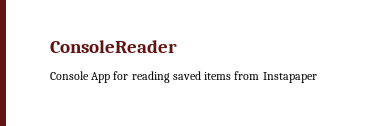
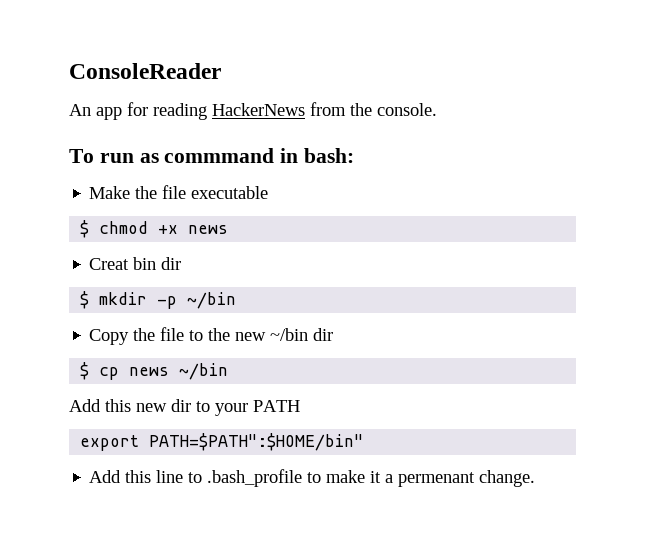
- Console App for reading saved items from Instapaper
+ An app for reading HackerNews from the console.
+ To run as commmand in bash:
+ Make the file executable
+ $ chmod +x news
+ Creat bin dir
+ $ mkdir -p ~/bin
+ Copy the file to the new ~/bin dir
+ $ cp news ~/bin
+ Add this new dir to your PATH
+ export PATH=$PATH":$HOME/bin"
+ Add this line to .bash_profile to make it a permenant change.

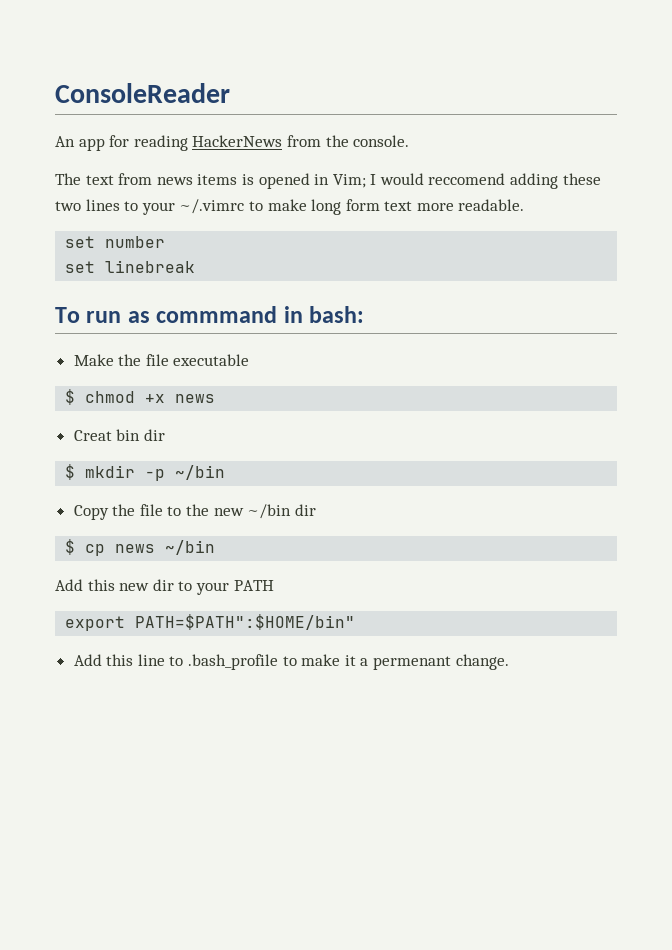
+ The text from news items is opened in Vim; I would reccomend adding these two lines to your ~/.vimrc to make long form text more readable.
+ set number
+ set linebreak

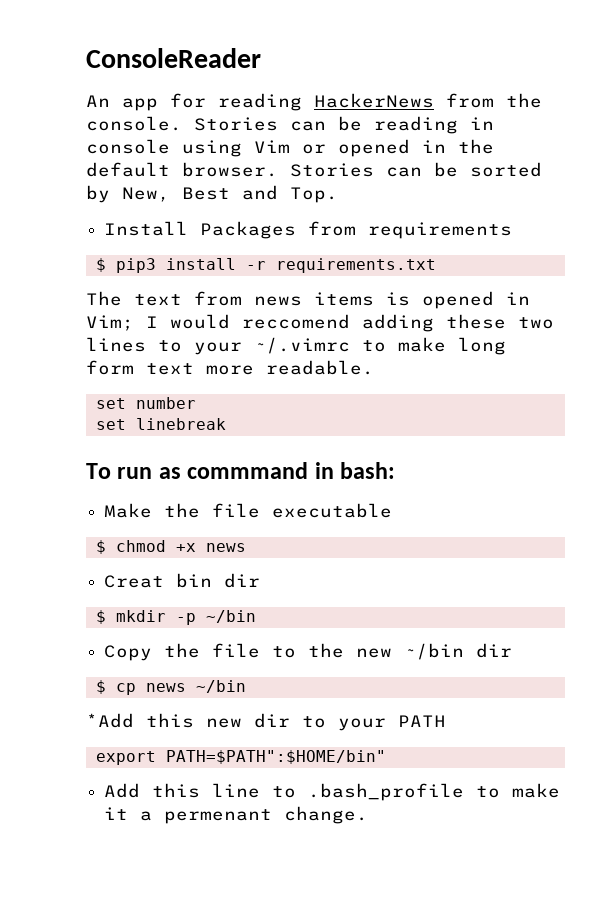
+ Stories can be reading in console using Vim or opened in the default browser. Stories can be sorted by New, Best and Top.
+ Install Packages from requirements
+ $ pip3 install -r requirements.txt
- Add this new dir to your PATH
+ *Add this new dir to your PATH

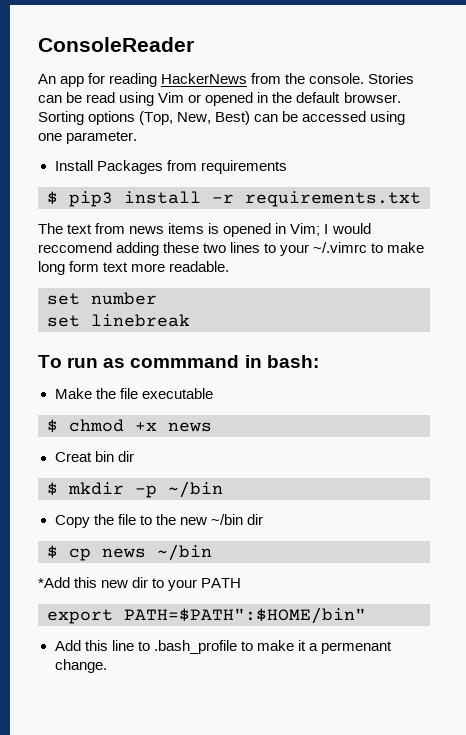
- Stories can be reading in console using Vim or opened in the default browser.
+ Stories can be read using Vim or opened in the default browser.
- Stories can be sorted by New, Best and Top.
+ Sorting options (Top, New, Best) can be accessed using one parameter.

